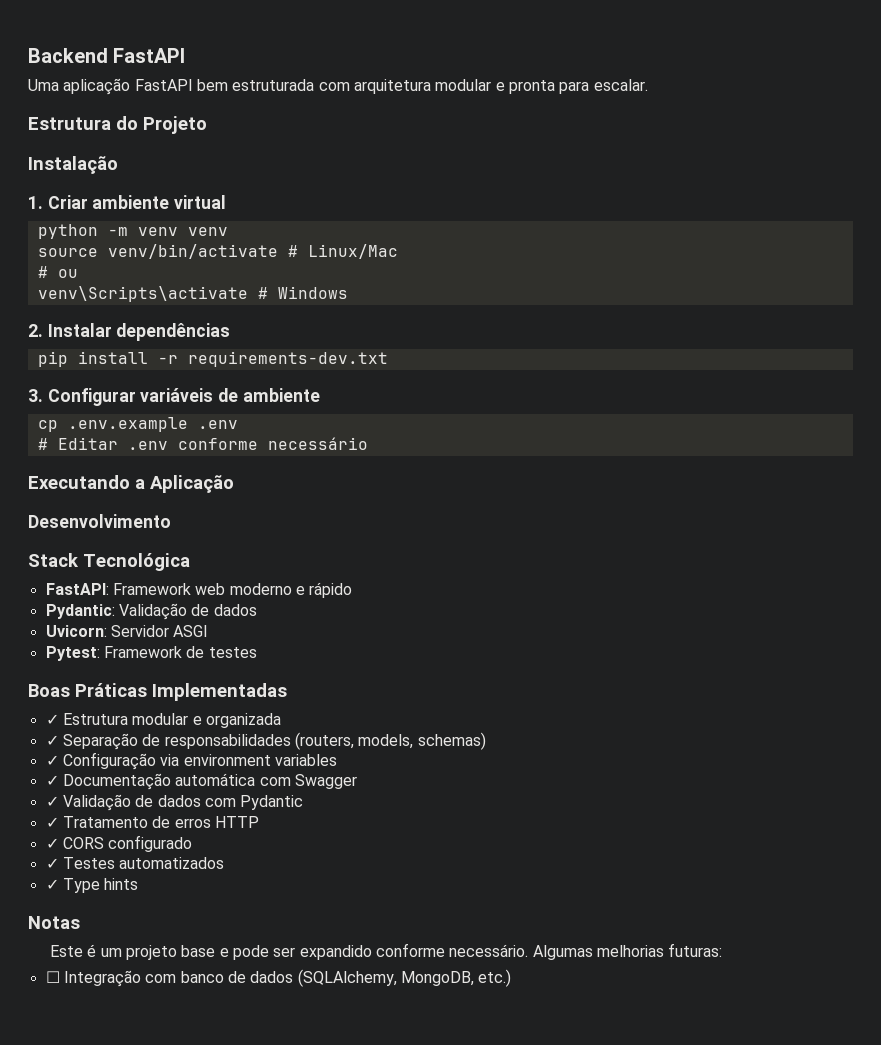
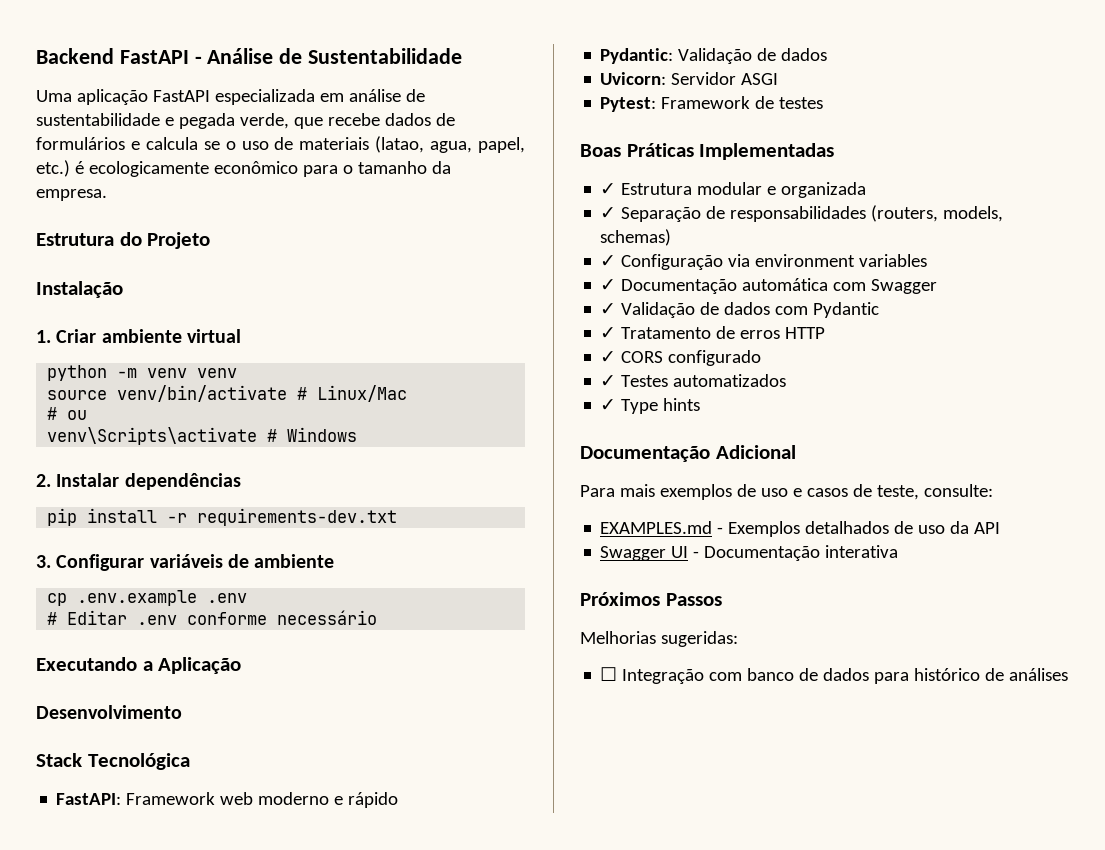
- Backend FastAPI
+ Backend FastAPI - Análise de Sustentabilidade
- Uma aplicação FastAPI bem estruturada com arquitetura modular e pronta para escalar.
+ Uma aplicação FastAPI especializada em análise de sustentabilidade e pegada verde, que recebe dados de formulários e calcula se o uso de materiais (latao, agua, papel, etc.) é ecologicamente econômico para o tamanho da empresa.
- Notas
- Este é um projeto base e pode ser expandido conforme necessário. Algumas melhorias futuras:
+ Documentação Adicional
+ Para mais exemplos de uso e casos de teste, consulte:
+ EXAMPLES.md - Exemplos detalhados de uso da API
+ Swagger UI - Documentação interativa
+ Próximos Passos
+ Melhorias sugeridas:
- ☐ Integração com banco de dados (SQLAlchemy, MongoDB, etc.)
+ ☐ Integração com banco de dados para histórico de análises

